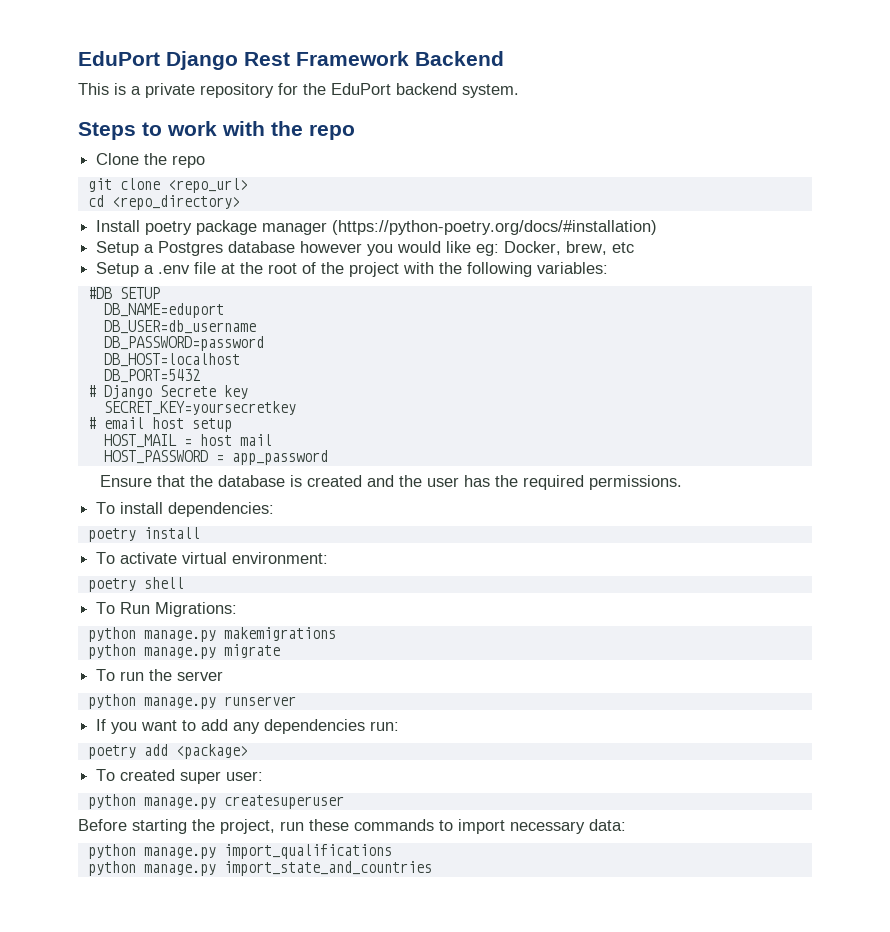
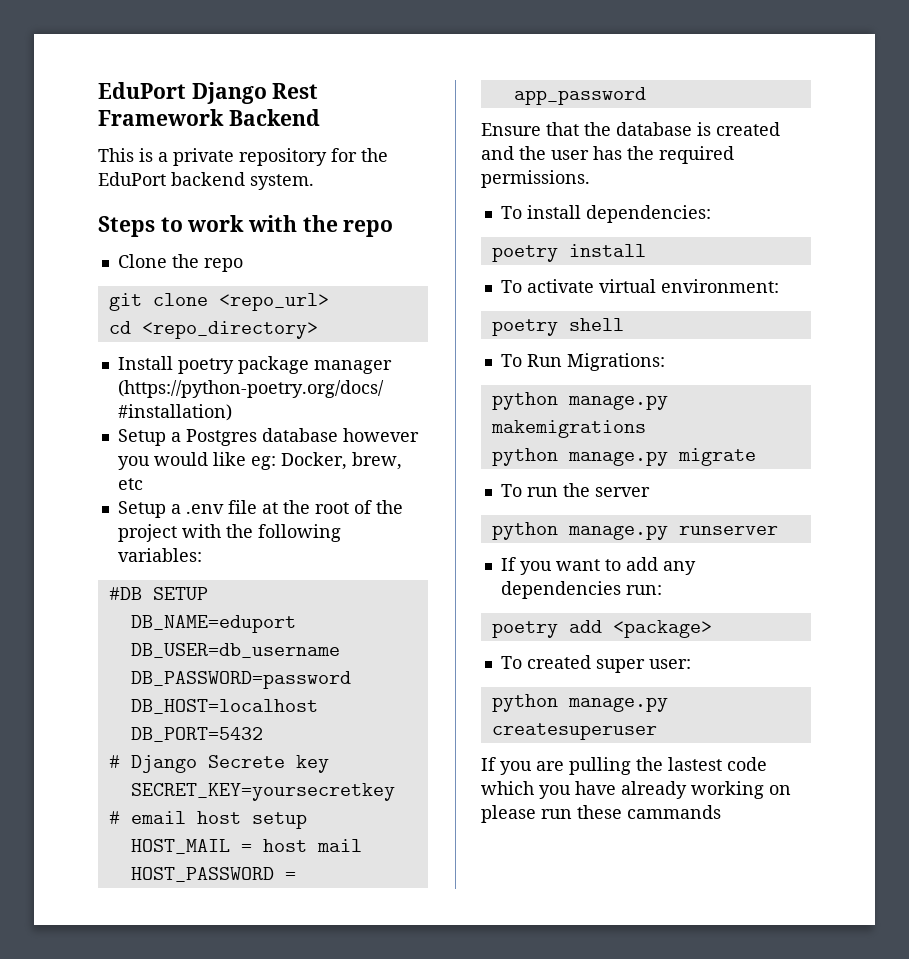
- Before starting the project, run these commands to import necessary data:
- python manage.py import_qualifications
- python manage.py import_state_and_countries
+ If you are pulling the lastest code which you have already working on please run these cammands

